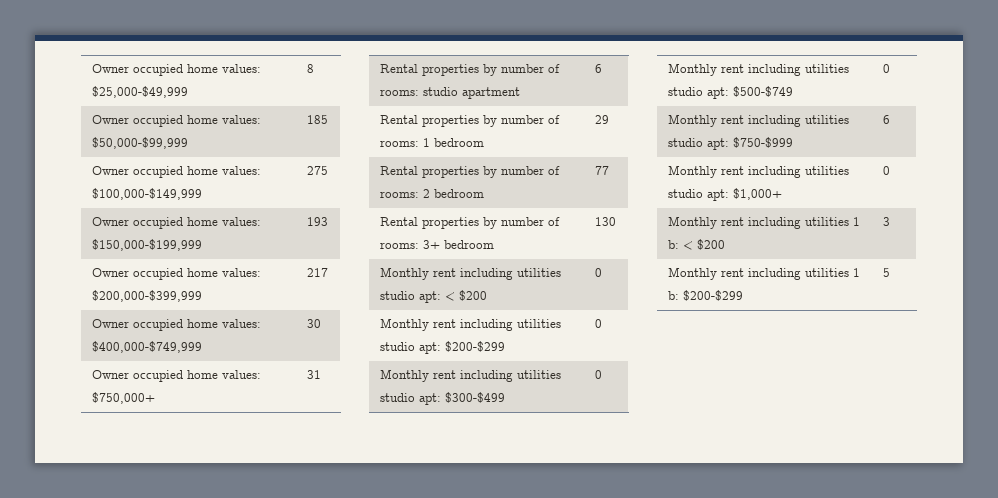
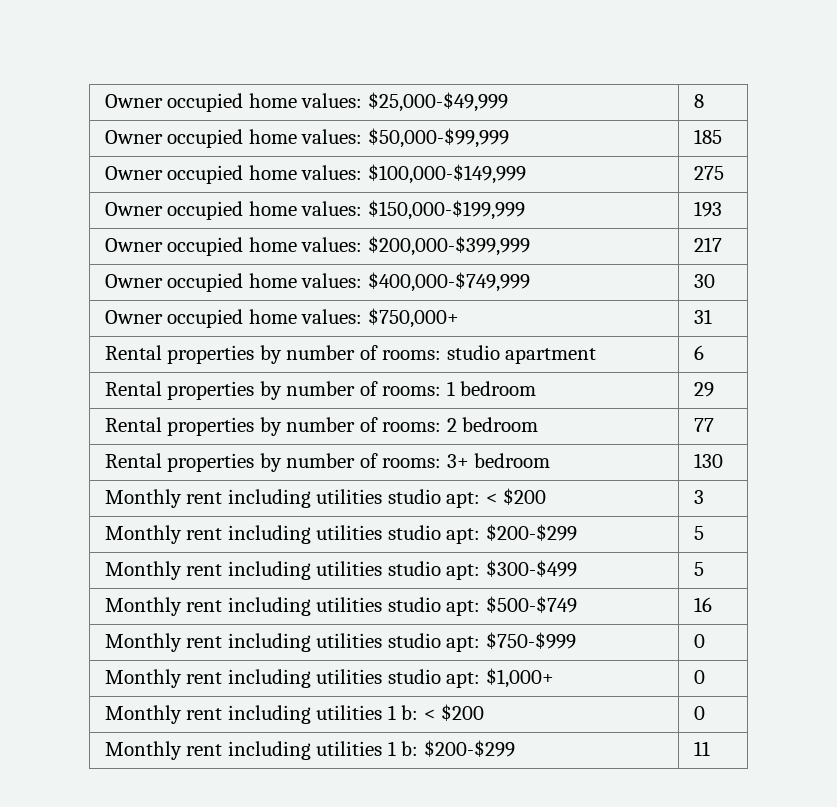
- Monthly rent including utilities studio apt: < $200 | 0
+ Monthly rent including utilities studio apt: < $200 | 3
- Monthly rent including utilities studio apt: $200-$299 | 0
+ Monthly rent including utilities studio apt: $200-$299 | 5
- Monthly rent including utilities studio apt: $300-$499 | 0
+ Monthly rent including utilities studio apt: $300-$499 | 5
- Monthly rent including utilities studio apt: $500-$749 | 0
+ Monthly rent including utilities studio apt: $500-$749 | 16
- Monthly rent including utilities studio apt: $750-$999 | 6
+ Monthly rent including utilities studio apt: $750-$999 | 0
- Monthly rent including utilities 1 b: < $200 | 3
+ Monthly rent including utilities 1 b: < $200 | 0
- Monthly rent including utilities 1 b: $200-$299 | 5
+ Monthly rent including utilities 1 b: $200-$299 | 11

